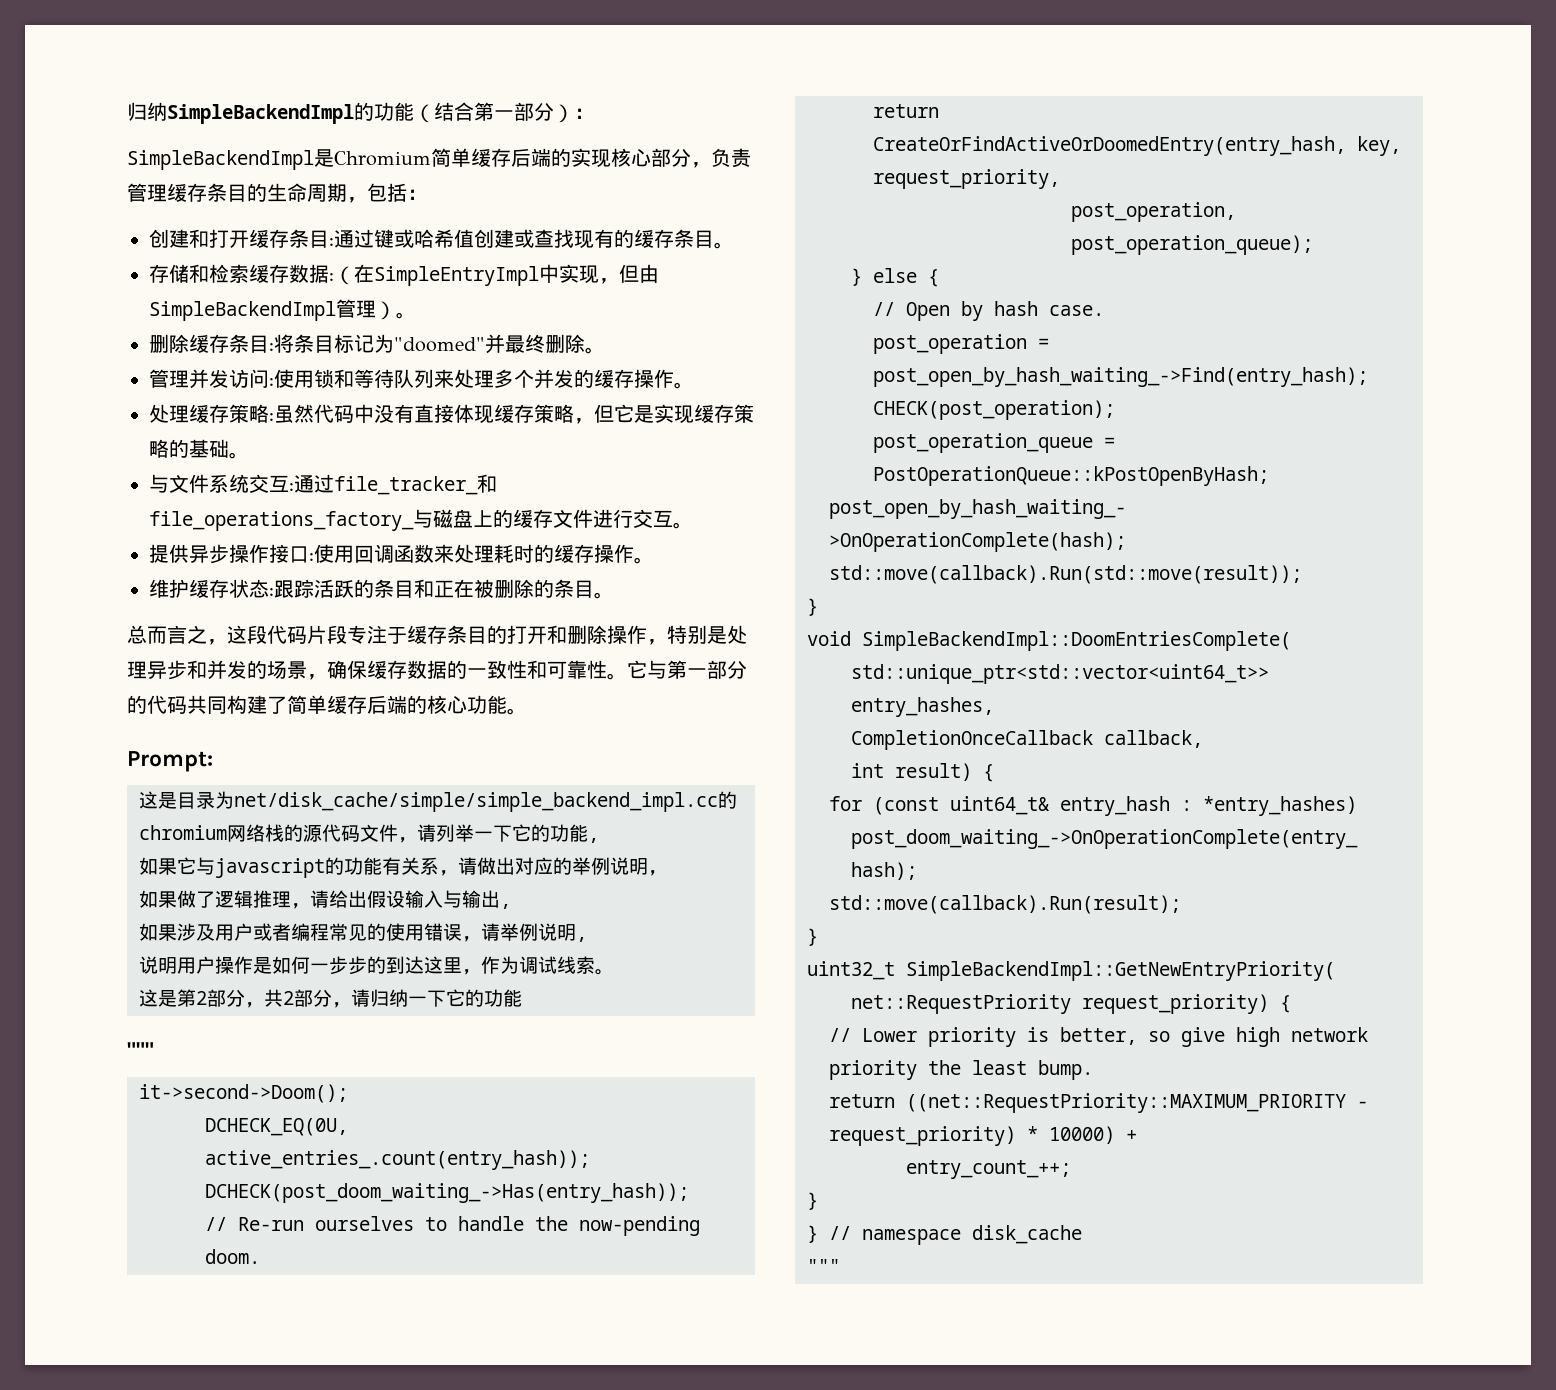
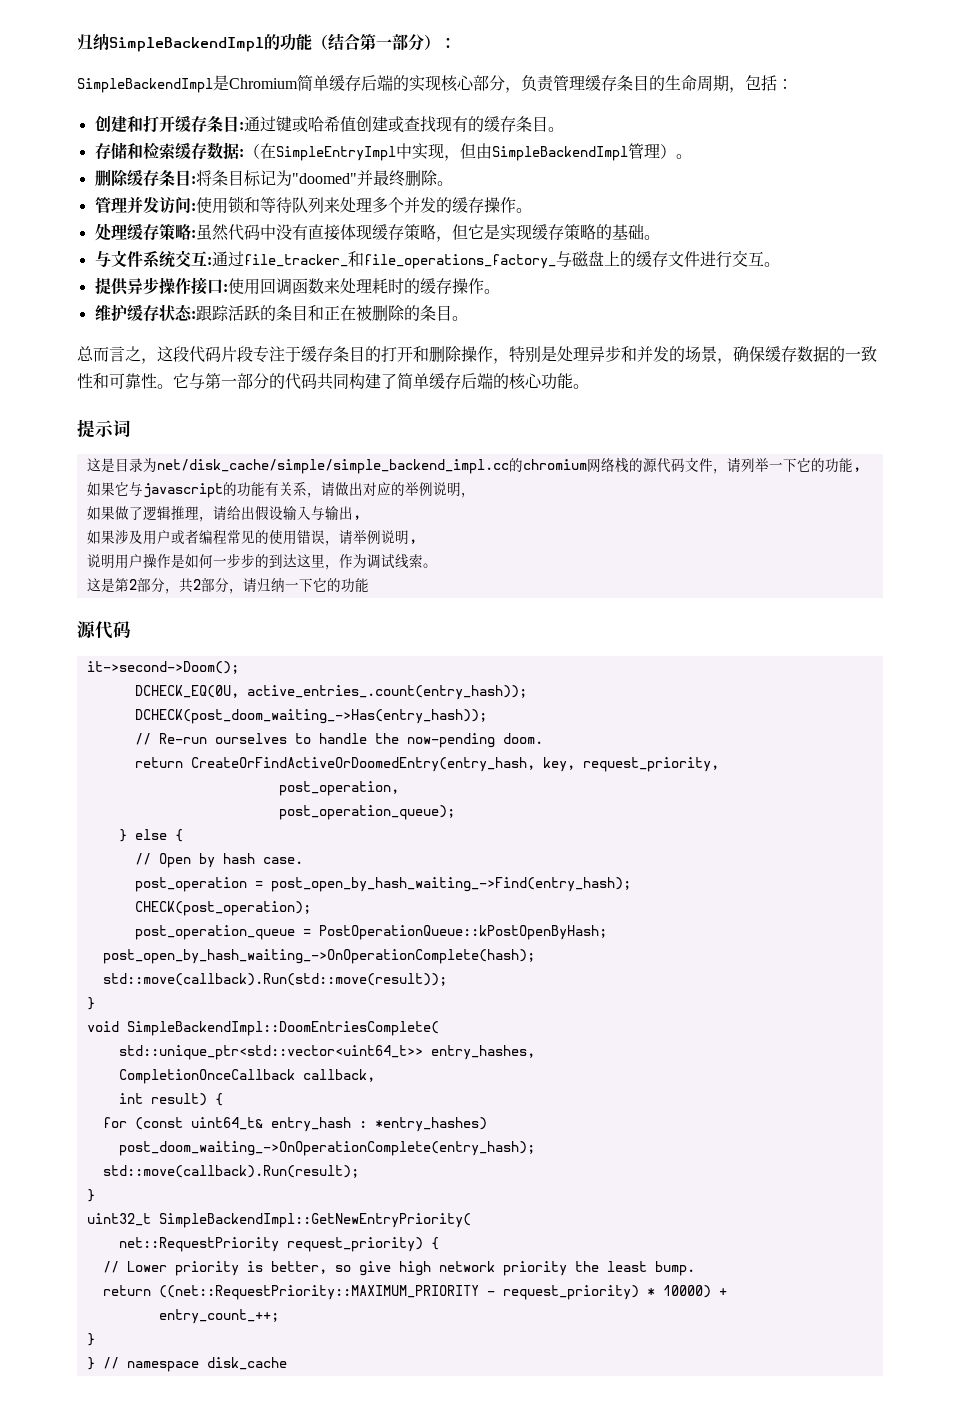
- Prompt:
+ 提示词
  这是第2部分，共2部分，请归纳一下它的功能
- """
+ 源代码
  } // namespace disk_cache
- """

